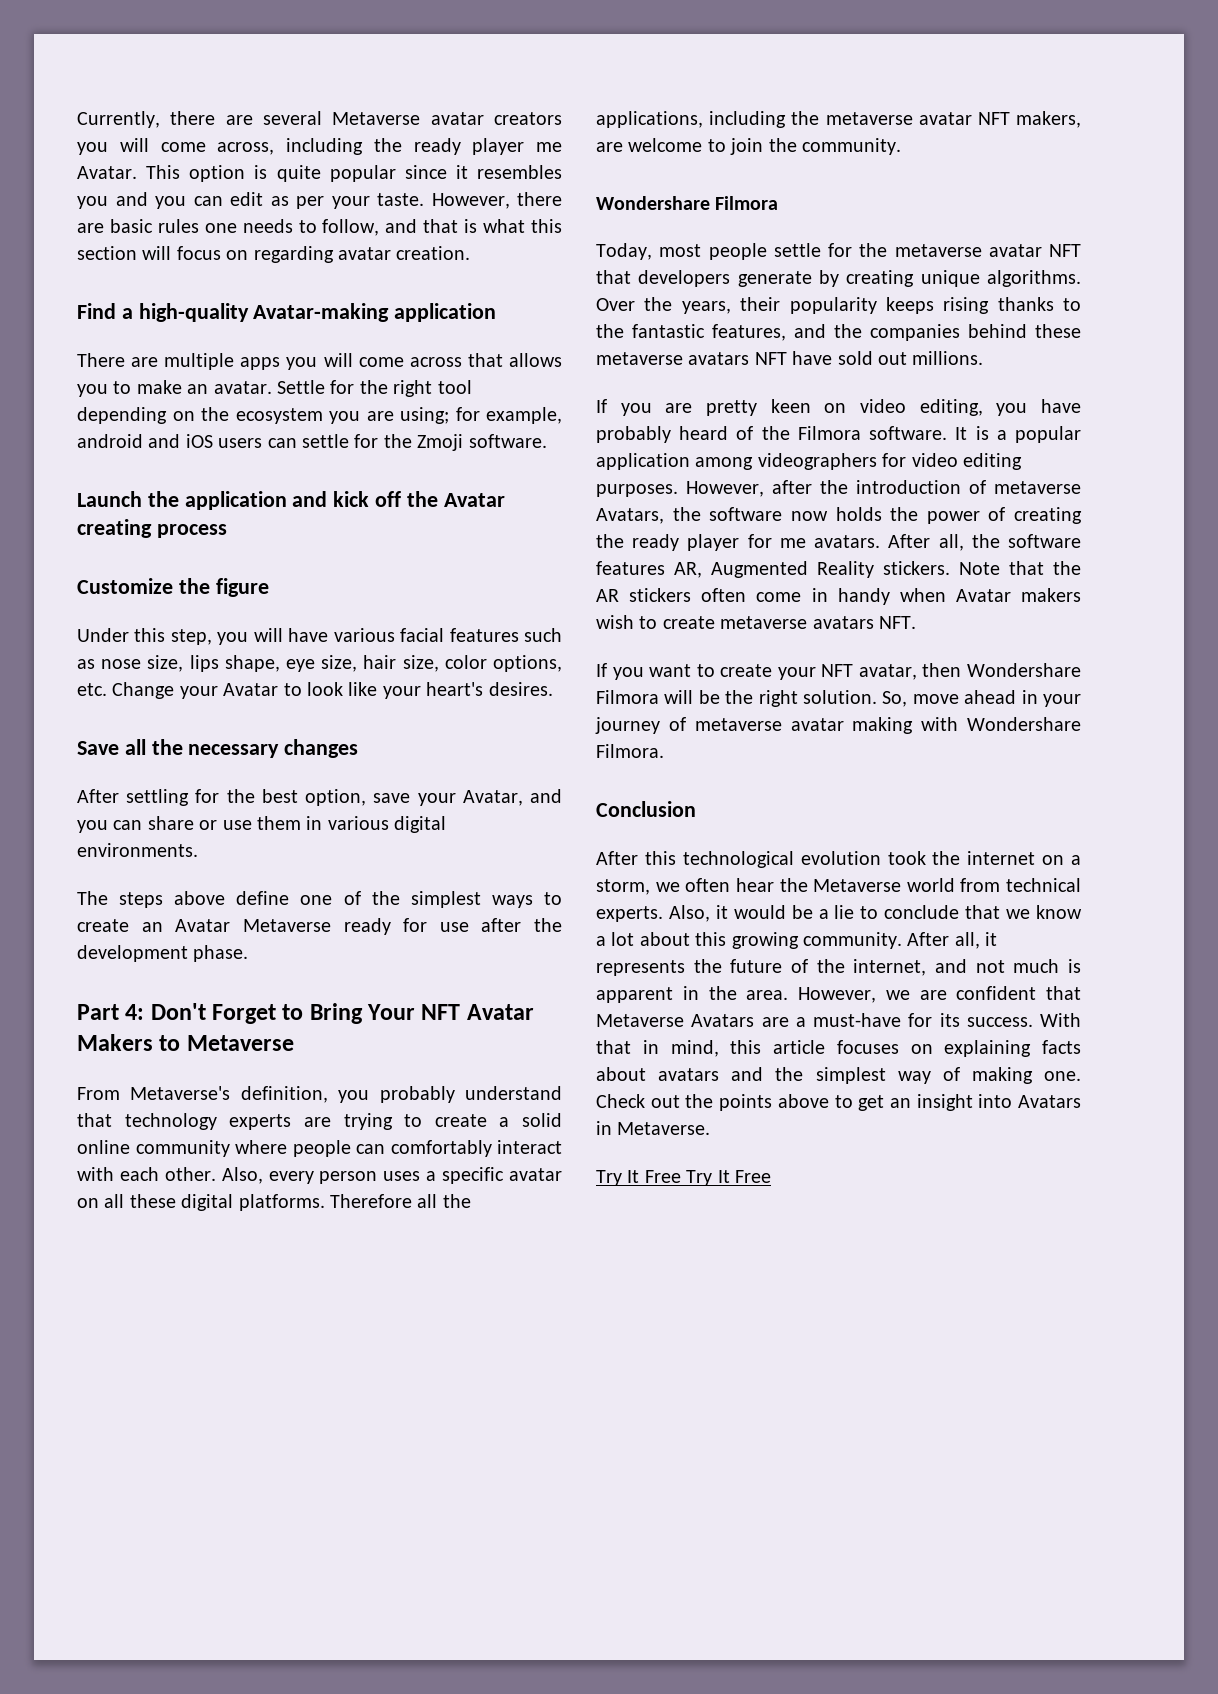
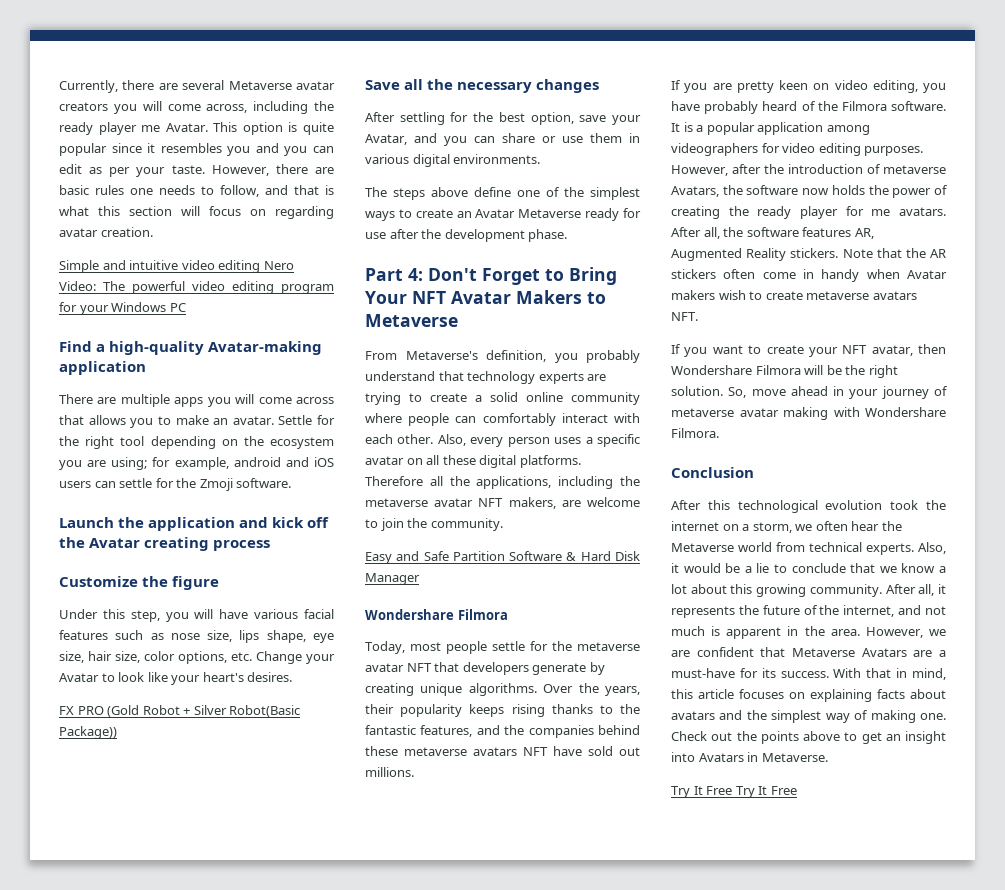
+ Simple and intuitive video editing Nero Video: The powerful video editing program for your Windows PC
+ FX PRO (Gold Robot + Silver Robot(Basic Package))
+ Easy and Safe Partition Software & Hard Disk Manager

